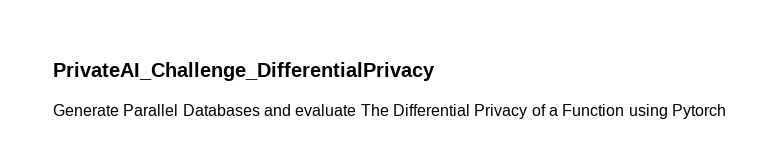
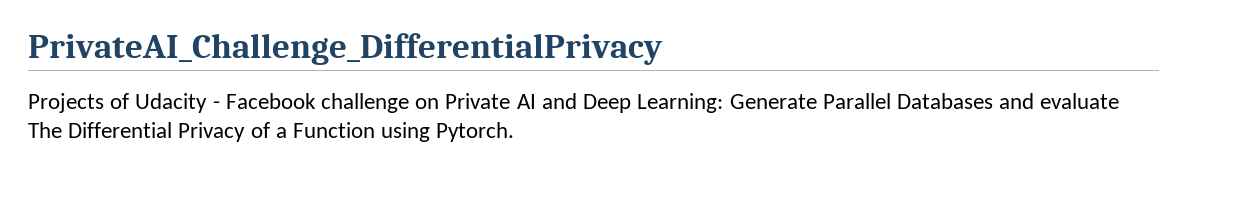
- Generate Parallel Databases and evaluate The Differential Privacy of a Function using Pytorch
+ Projects of Udacity - Facebook challenge on Private AI and Deep Learning: Generate Parallel Databases and evaluate The Differential Privacy of a Function using Pytorch.

